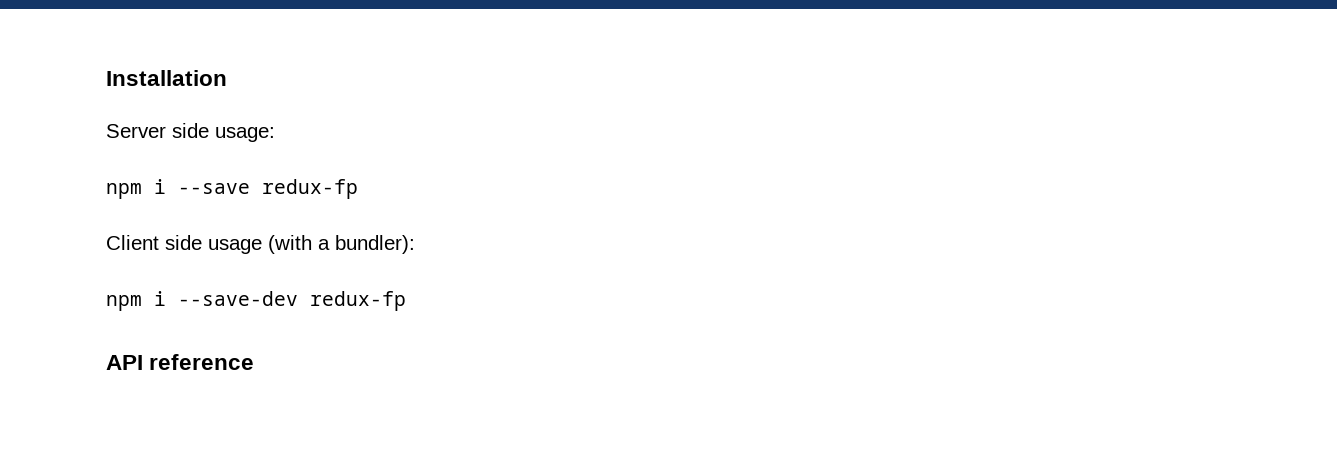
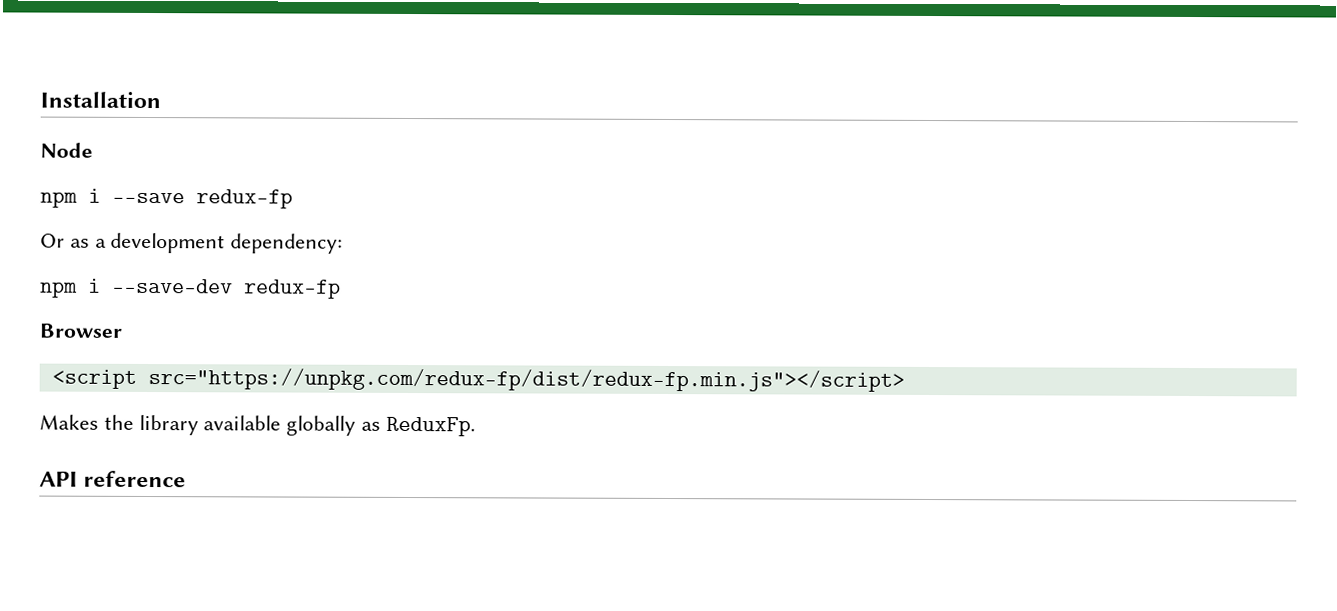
- Server side usage:
+ Node
- Client side usage (with a bundler):
+ Or as a development dependency:
  npm i --save-dev redux-fp
+ Browser
+ <script src="https://unpkg.com/redux-fp/dist/redux-fp.min.js"></script>
+ Makes the library available globally as ReduxFp.

